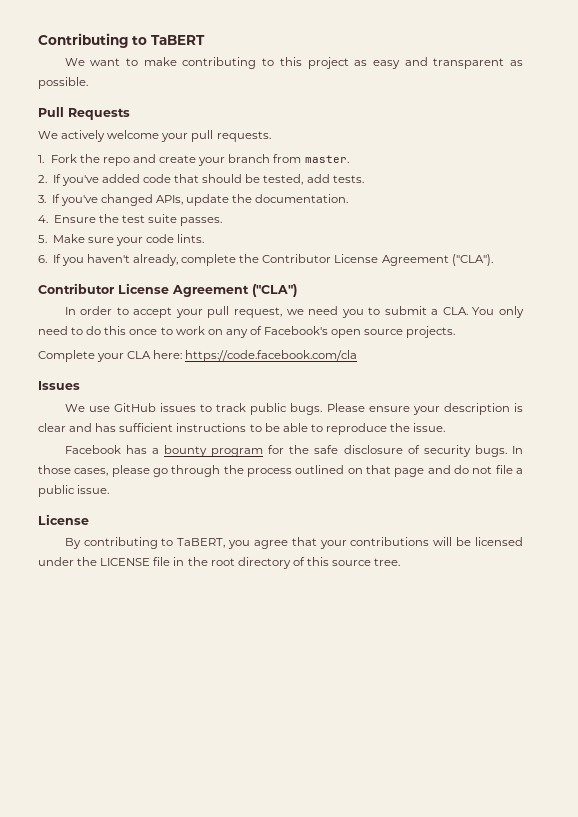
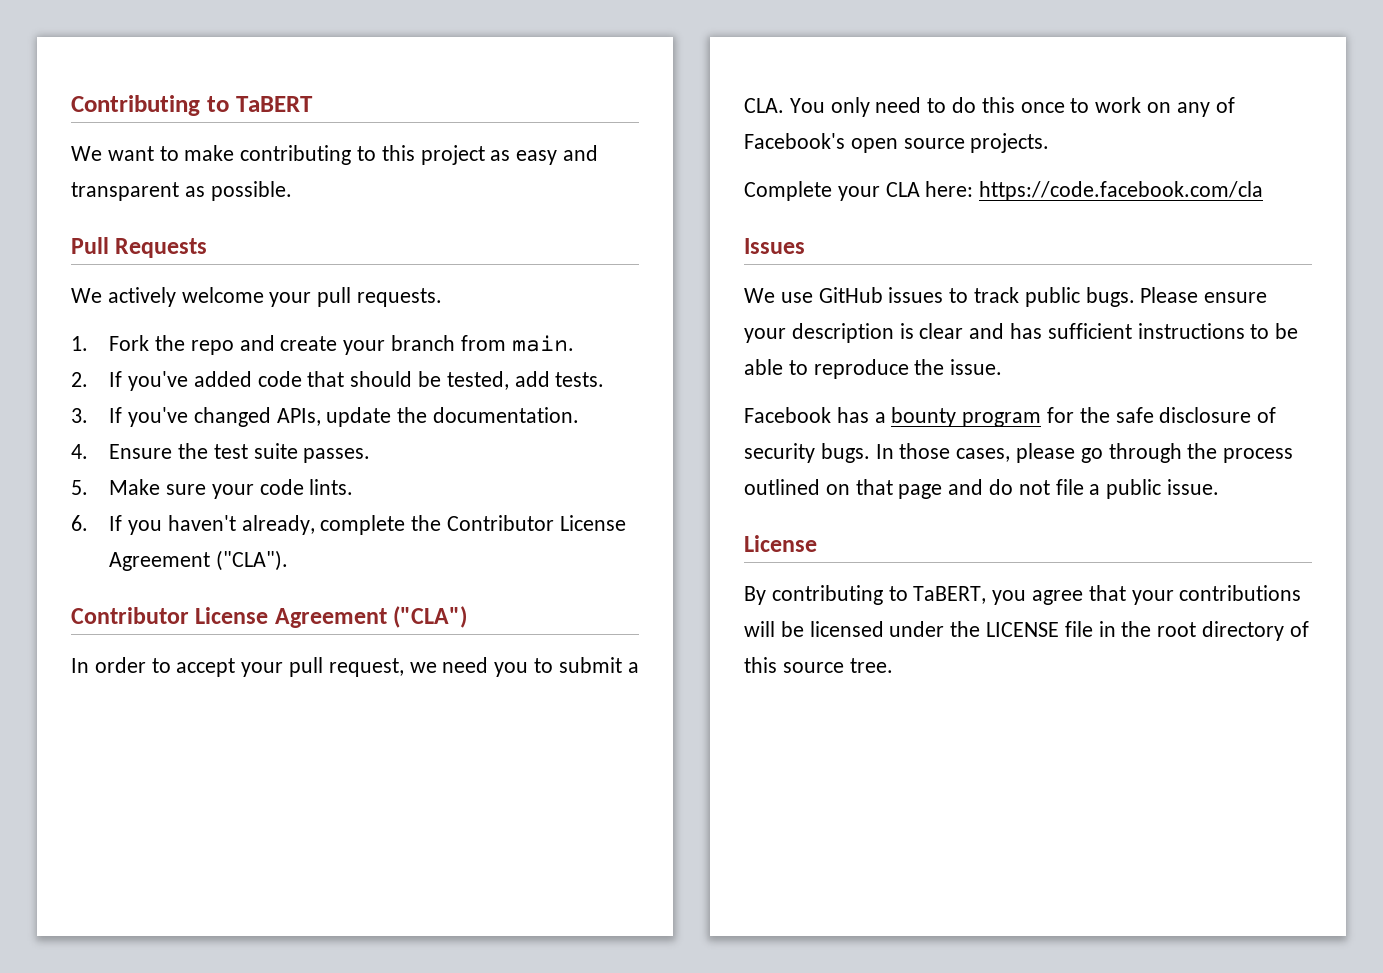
- 1. Fork the repo and create your branch from master.
+ 1. Fork the repo and create your branch from main.

